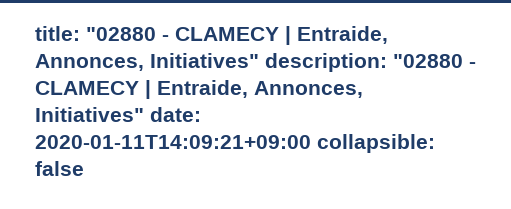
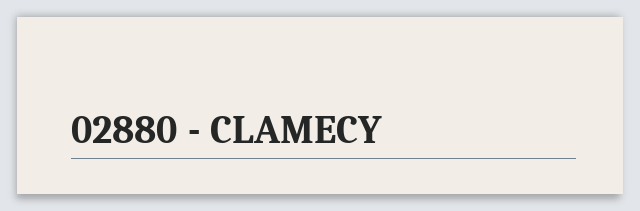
- title: "02880 - CLAMECY | Entraide, Annonces, Initiatives" description: "02880 - CLAMECY | Entraide, Annonces, Initiatives" date: 2020-01-11T14:09:21+09:00 collapsible: false
+ 02880 - CLAMECY

